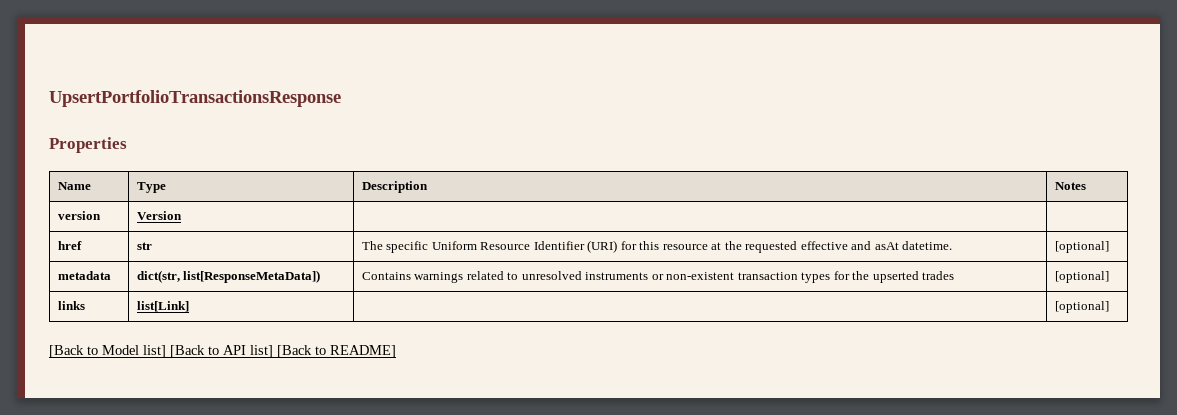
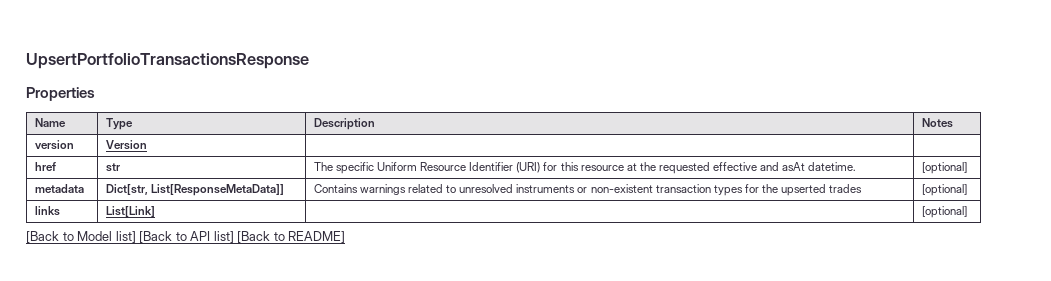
- metadata | dict(str, list[ResponseMetaData]) | Contains warnings related to unresolved instruments or non-existent transaction types for the upserted trades | [optional]
+ metadata | Dict[str, List[ResponseMetaData]] | Contains warnings related to unresolved instruments or non-existent transaction types for the upserted trades | [optional]
- links | list[Link] | | [optional]
+ links | List[Link] | | [optional]

